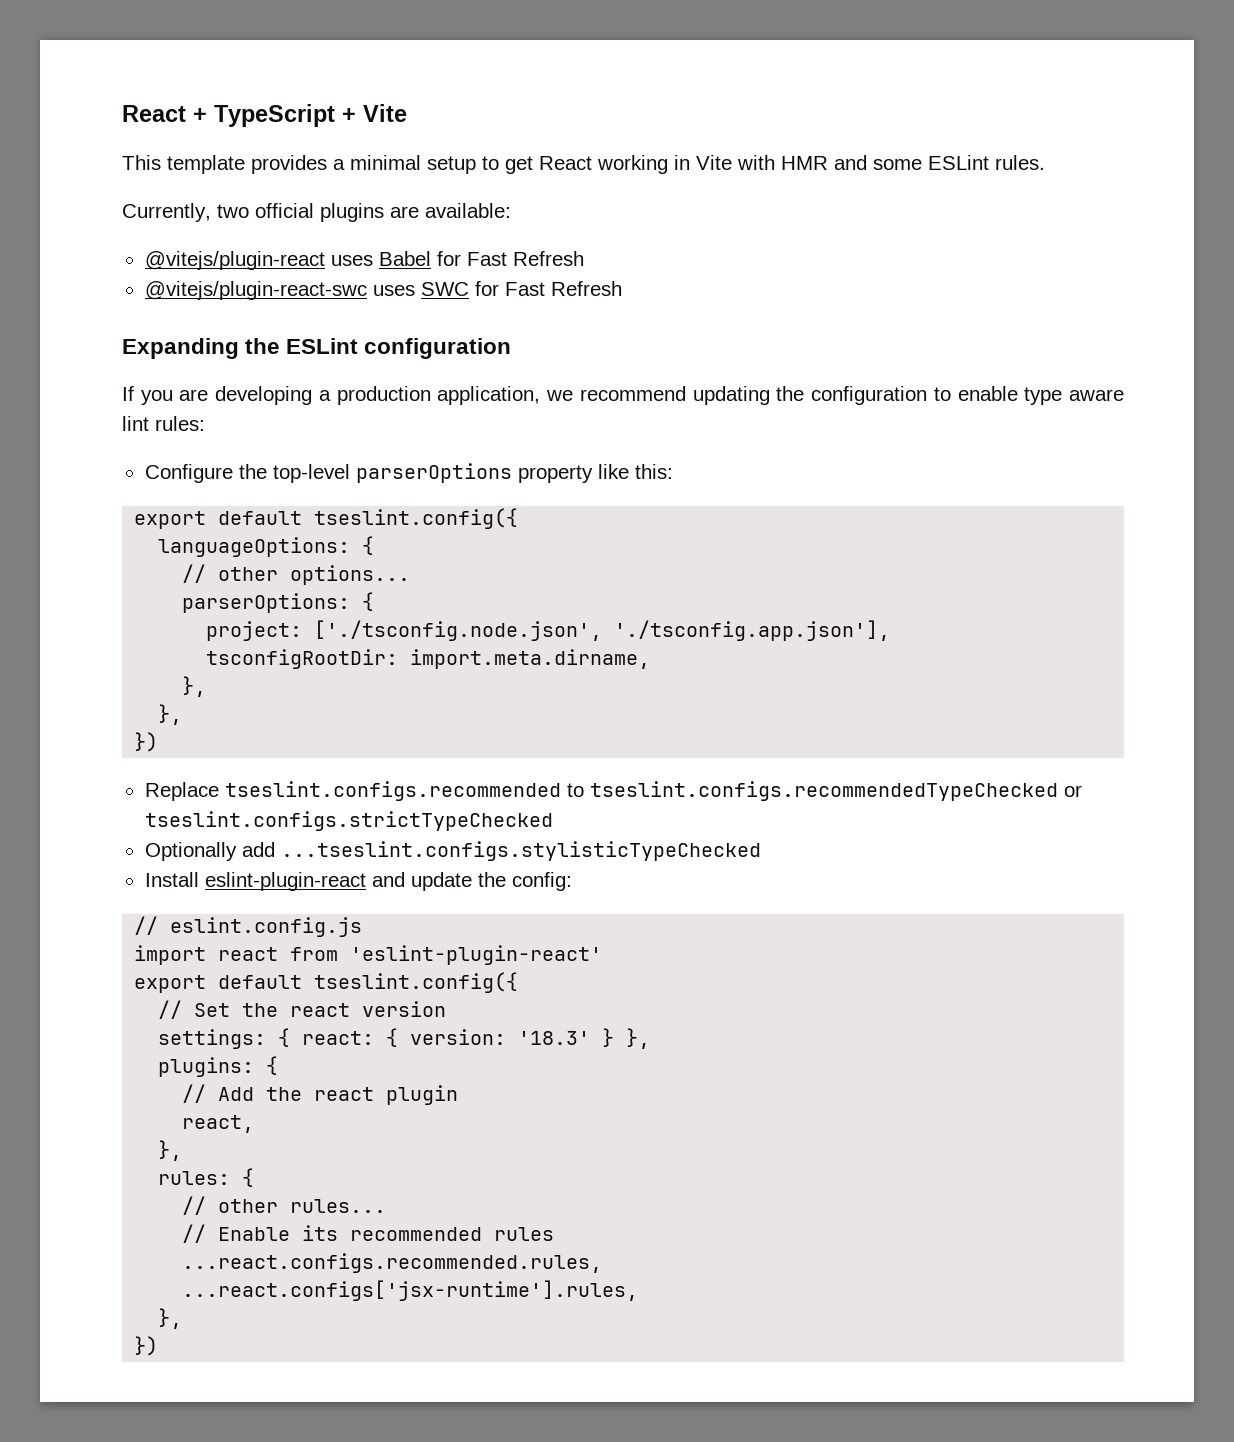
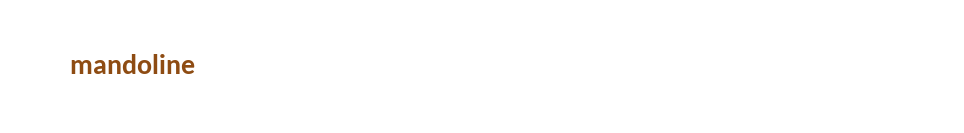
- React + TypeScript + Vite
- This template provides a minimal setup to get React working in Vite with HMR and some ESLint rules.
- Currently, two official plugins are available:
- @vitejs/plugin-react uses Babel for Fast Refresh
- @vitejs/plugin-react-swc uses SWC for Fast Refresh
- Expanding the ESLint configuration
- If you are developing a production application, we recommend updating the configuration to enable type aware lint rules:
- Configure the top-level parserOptions property like this:
- export default tseslint.config({
- languageOptions: {
- // other options...
- parserOptions: {
- project: ['./tsconfig.node.json', './tsconfig.app.json'],
- tsconfigRootDir: import.meta.dirname,
- },
- },
- })
- Replace tseslint.configs.recommended to tseslint.configs.recommendedTypeChecked or tseslint.configs.strictTypeChecked
- Optionally add ...tseslint.configs.stylisticTypeChecked
- Install eslint-plugin-react and update the config:
- // eslint.config.js
- import react from 'eslint-plugin-react'
- export default tseslint.config({
- // Set the react version
- settings: { react: { version: '18.3' } },
- plugins: {
- // Add the react plugin
- react,
- },
- rules: {
- // other rules...
- // Enable its recommended rules
- ...react.configs.recommended.rules,
- ...react.configs['jsx-runtime'].rules,
- },
- })
+ mandoline

